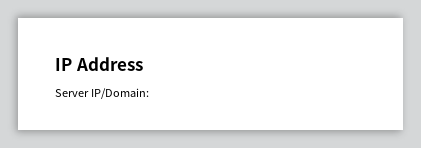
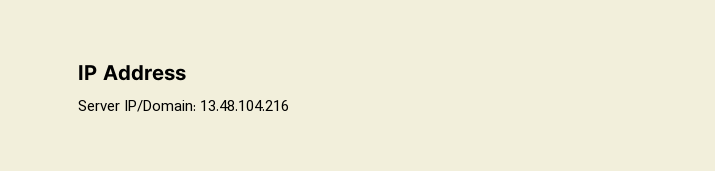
- Server IP/Domain:
+ Server IP/Domain: 13.48.104.216

